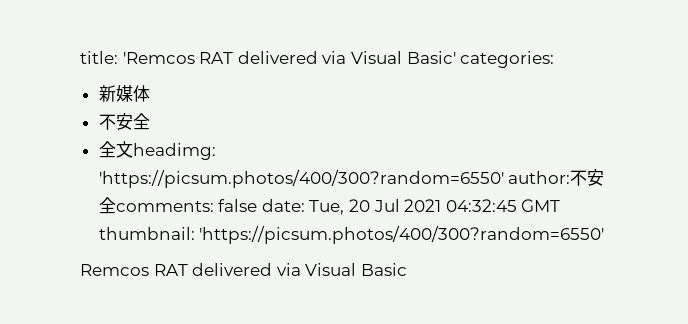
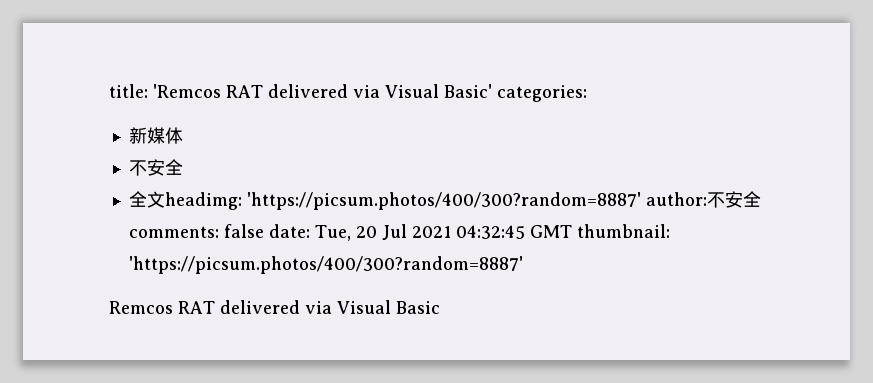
- 全文headimg: 'https://picsum.photos/400/300?random=6550' author:不安全comments: false date: Tue, 20 Jul 2021 04:32:45 GMT thumbnail: 'https://picsum.photos/400/300?random=6550'
+ 全文headimg: 'https://picsum.photos/400/300?random=8887' author:不安全comments: false date: Tue, 20 Jul 2021 04:32:45 GMT thumbnail: 'https://picsum.photos/400/300?random=8887'

